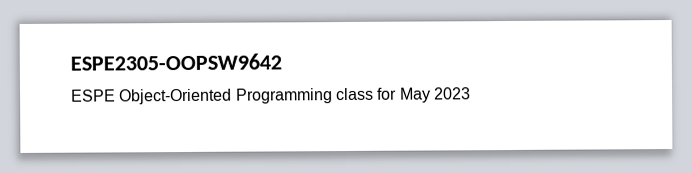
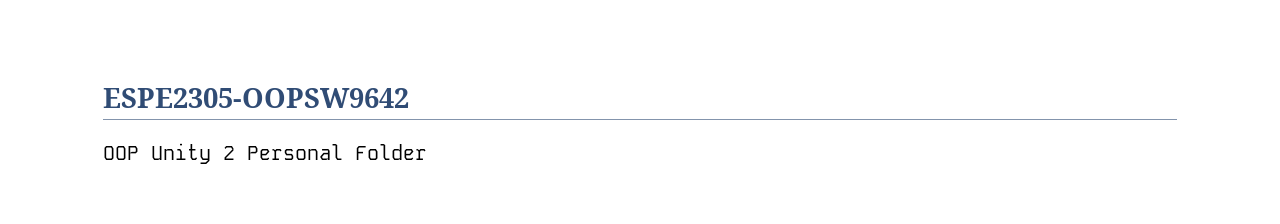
- ESPE Object-Oriented Programming class for May 2023
+ OOP Unity 2 Personal Folder

